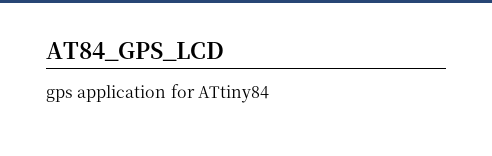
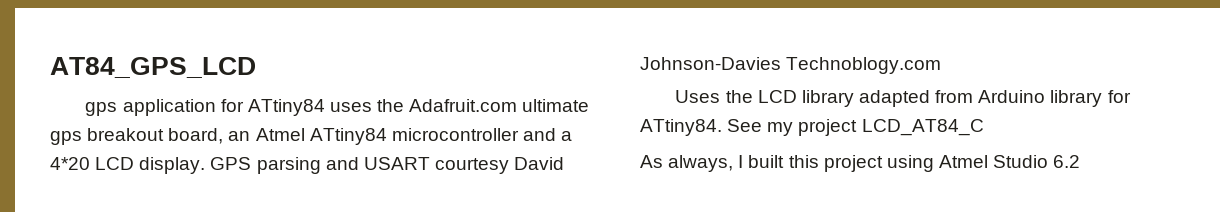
- gps application for ATtiny84
+ gps application for ATtiny84 uses the Adafruit.com ultimate gps breakout board, an Atmel ATtiny84 microcontroller and a 4*20 LCD display. GPS parsing and USART courtesy David Johnson-Davies Technoblogy.com
+ Uses the LCD library adapted from Arduino library for ATtiny84. See my project LCD_AT84_C
+ As always, I built this project using Atmel Studio 6.2

